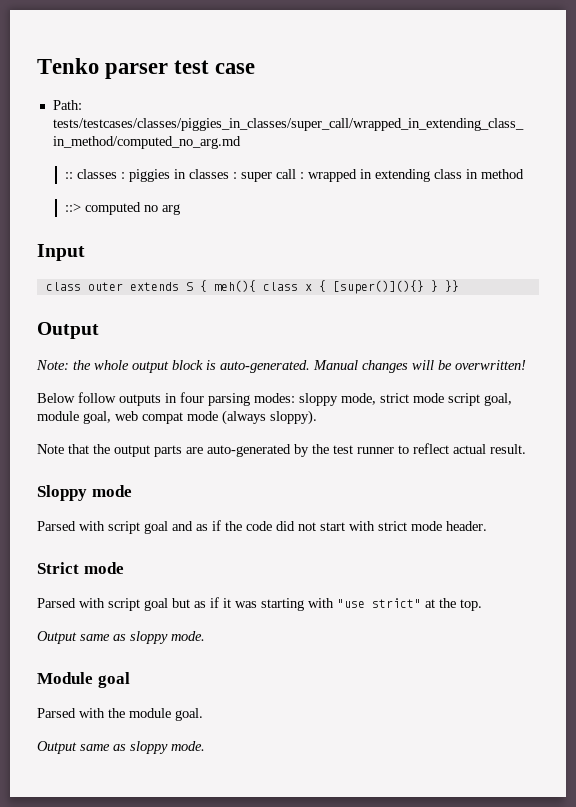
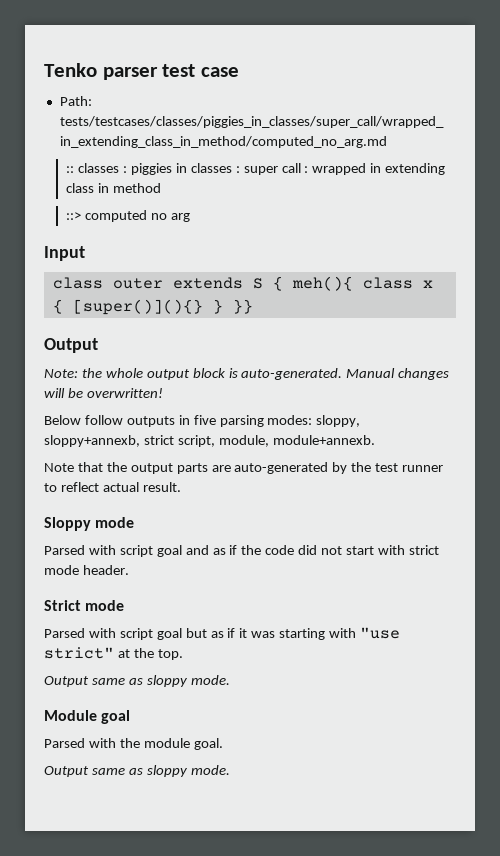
- Below follow outputs in four parsing modes: sloppy mode, strict mode script goal, module goal, web compat mode (always sloppy).
+ Below follow outputs in five parsing modes: sloppy, sloppy+annexb, strict script, module, module+annexb.

